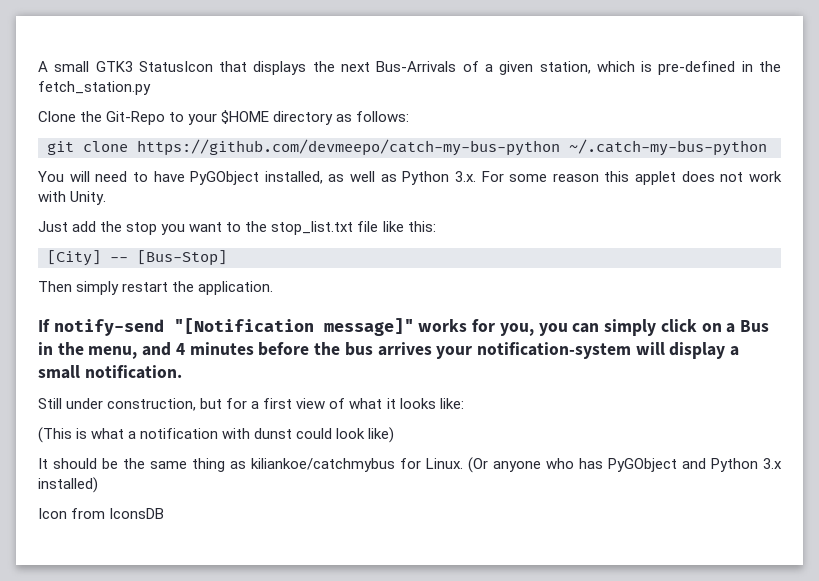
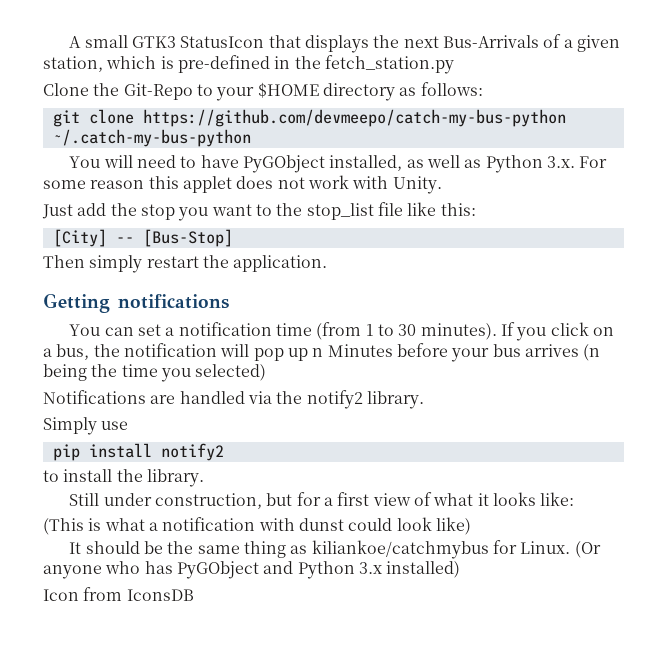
- Just add the stop you want to the stop_list.txt file like this:
+ Just add the stop you want to the stop_list file like this:
- If notify-send "[Notification message]" works for you, you can simply click on a Bus in the menu, and 4 minutes before the bus arrives your notification-system will display a small notification.
+ Getting notifications
+ You can set a notification time (from 1 to 30 minutes). If you click on a bus, the notification will pop up n Minutes before your bus arrives (n being the time you selected)
+ Notifications are handled via the notify2 library.
+ Simply use
+ pip install notify2
+ to install the library.

